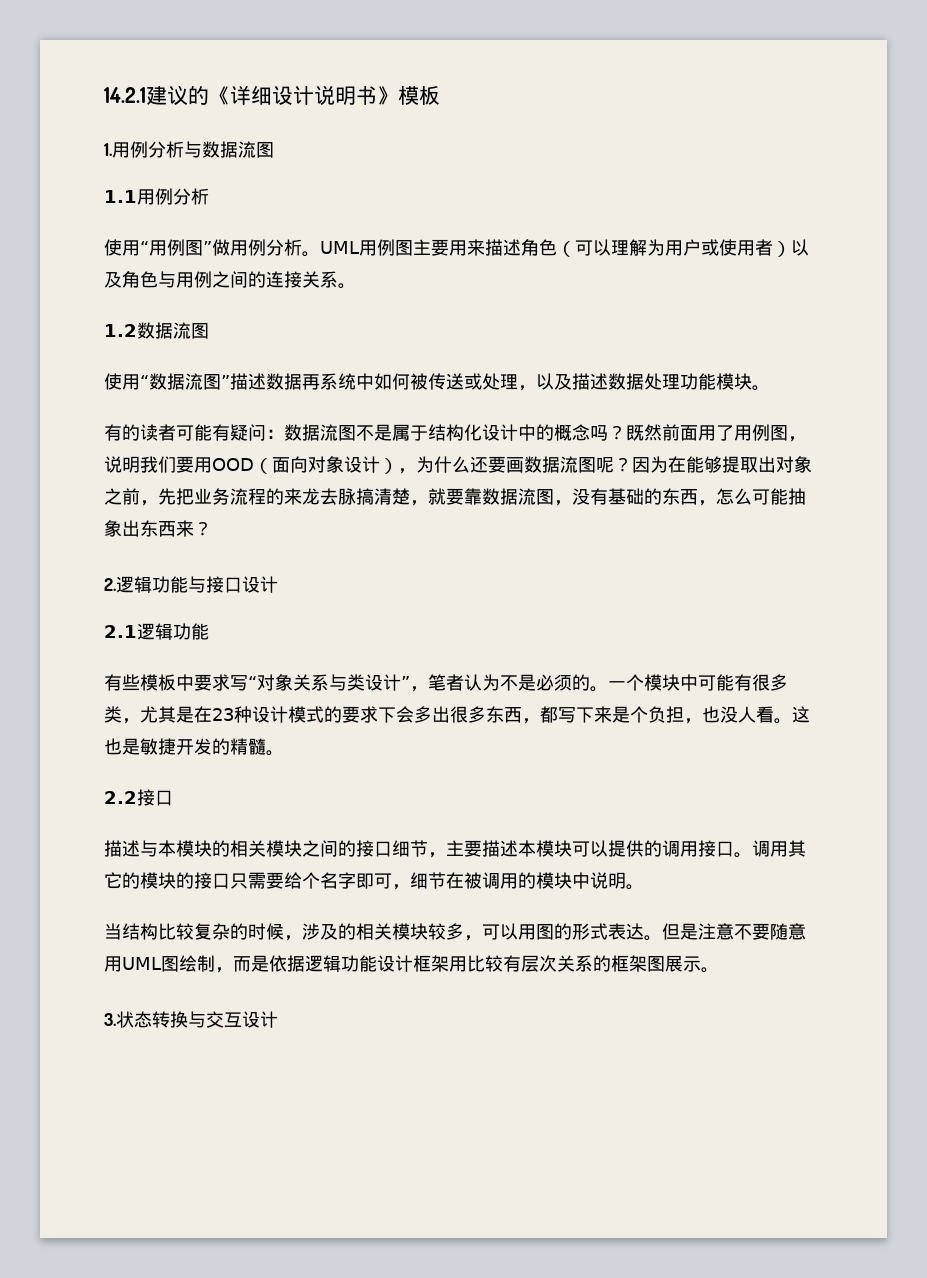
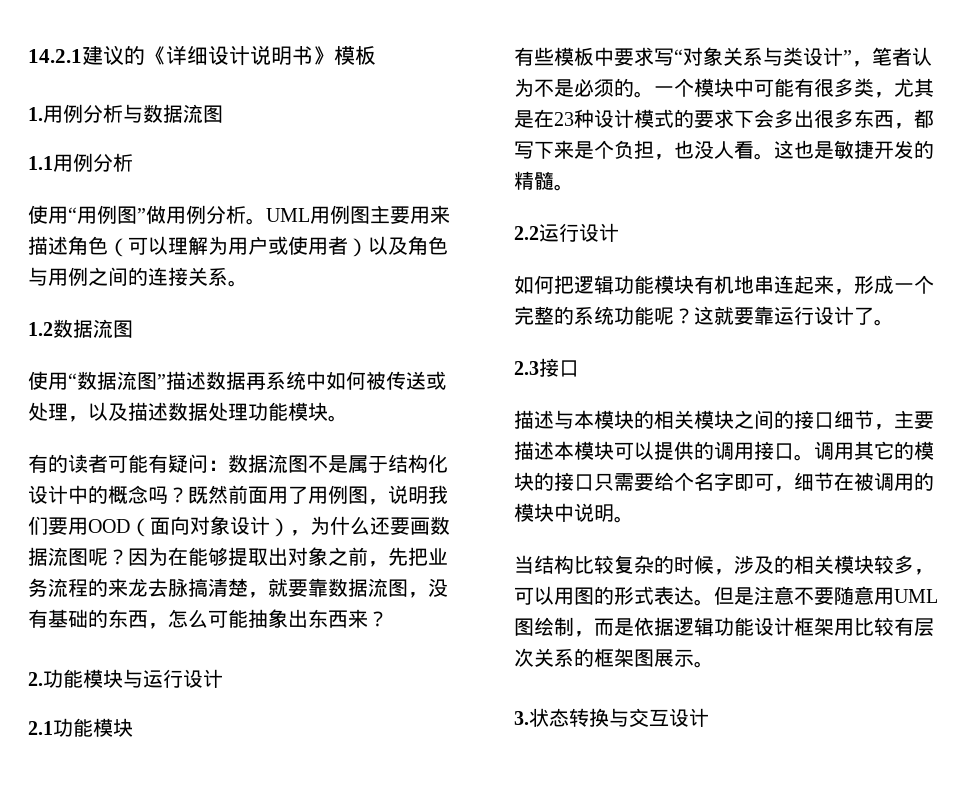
- 2.逻辑功能与接口设计
+ 2.功能模块与运行设计
- 2.1逻辑功能
+ 2.1功能模块
- 2.2接口
+ 2.2运行设计
+ 如何把逻辑功能模块有机地串连起来，形成一个完整的系统功能呢？这就要靠运行设计了。
+ 2.3接口

